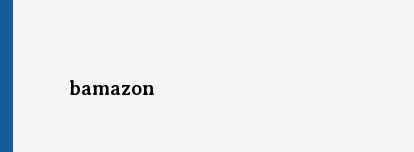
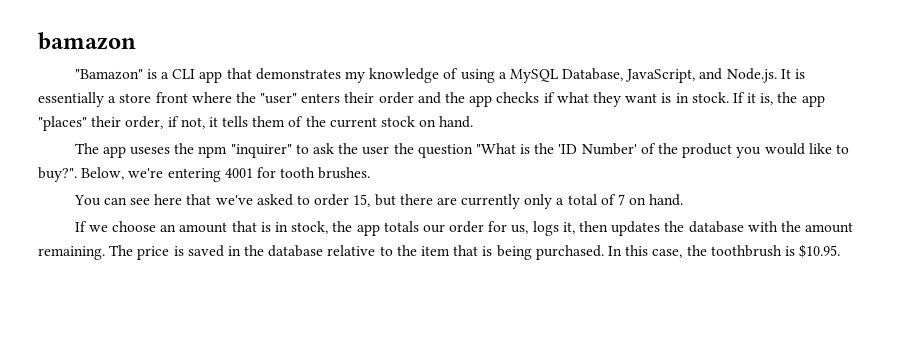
+ "Bamazon" is a CLI app that demonstrates my knowledge of using a MySQL Database, JavaScript, and Node.js. It is essentially a store front where the "user" enters their order and the app checks if what they want is in stock. If it is, the app "places" their order, if not, it tells them of the current stock on hand.
+ The app useses the npm "inquirer" to ask the user the question "What is the 'ID Number' of the product you would like to buy?". Below, we're entering 4001 for tooth brushes.
+ You can see here that we've asked to order 15, but there are currently only a total of 7 on hand.
+ If we choose an amount that is in stock, the app totals our order for us, logs it, then updates the database with the amount remaining. The price is saved in the database relative to the item that is being purchased. In this case, the toothbrush is $10.95.

